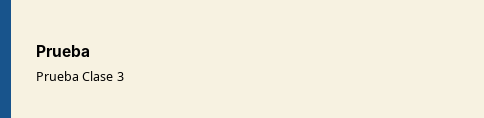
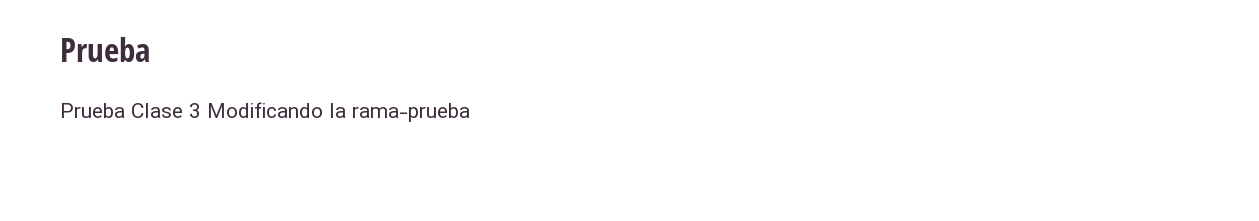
- Prueba Clase 3
+ Prueba Clase 3 Modificando la rama-prueba

